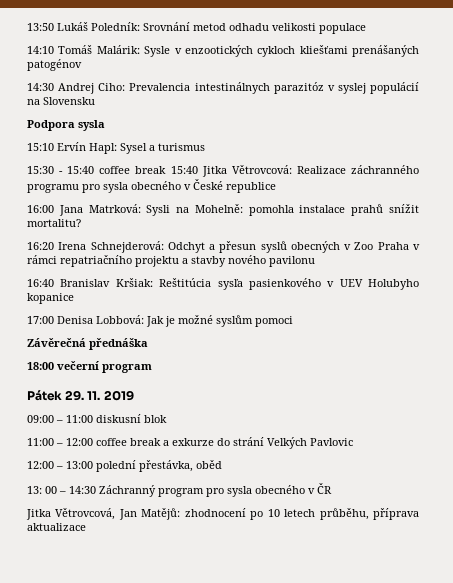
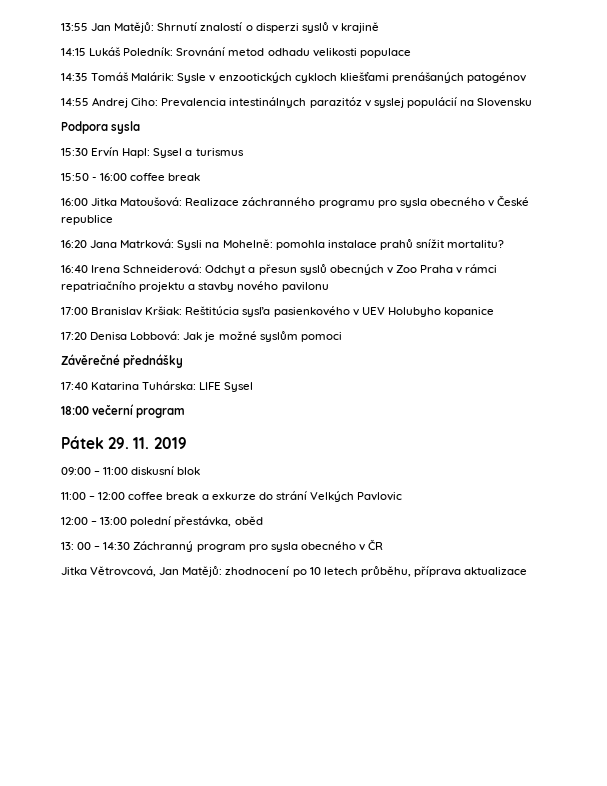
- 13:50 Lukáš Poledník: Srovnání metod odhadu velikosti populace
+ 13:55 Jan Matějů: Shrnutí znalostí o disperzi syslů v krajině
+ 14:15 Lukáš Poledník: Srovnání metod odhadu velikosti populace
- 14:10 Tomáš Malárik: Sysle v enzootických cykloch kliešťami prenášaných patogénov
+ 14:35 Tomáš Malárik: Sysle v enzootických cykloch kliešťami prenášaných patogénov
- 14:30 Andrej Ciho: Prevalencia intestinálnych parazitóz v syslej populácií na Slovensku
+ 14:55 Andrej Ciho: Prevalencia intestinálnych parazitóz v syslej populácií na Slovensku
- 15:10 Ervín Hapl: Sysel a turismus
+ 15:30 Ervín Hapl: Sysel a turismus
- 15:30 - 15:40 coffee break 15:40 Jitka Větrovcová: Realizace záchranného programu pro sysla obecného v České republice
+ 15:50 - 16:00 coffee break
+ 16:00 Jitka Matoušová: Realizace záchranného programu pro sysla obecného v České republice
- 16:00 Jana Matrková: Sysli na Mohelně: pomohla instalace prahů snížit mortalitu?
+ 16:20 Jana Matrková: Sysli na Mohelně: pomohla instalace prahů snížit mortalitu?
- 16:20 Irena Schnejderová: Odchyt a přesun syslů obecných v Zoo Praha v rámci repatriačního projektu a stavby nového pavilonu
+ 16:40 Irena Schneiderová: Odchyt a přesun syslů obecných v Zoo Praha v rámci repatriačního projektu a stavby nového pavilonu
- 16:40 Branislav Kršiak: Reštitúcia sysľa pasienkového v UEV Holubyho kopanice
+ 17:00 Branislav Kršiak: Reštitúcia sysľa pasienkového v UEV Holubyho kopanice
- 17:00 Denisa Lobbová: Jak je možné syslům pomoci
+ 17:20 Denisa Lobbová: Jak je možné syslům pomoci
- Závěrečná přednáška
+ Závěrečné přednášky
+ 17:40 Katarina Tuhárska: LIFE Sysel

